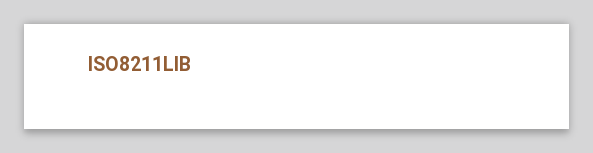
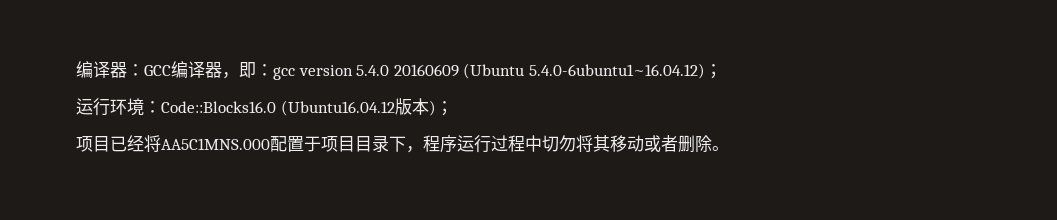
- ISO8211LIB
+ 编译器：GCC编译器，即：gcc version 5.4.0 20160609 (Ubuntu 5.4.0-6ubuntu1~16.04.12)；
+ 运行环境：Code::Blocks16.0 (Ubuntu16.04.12版本)；
+ 项目已经将AA5C1MNS.000配置于项目目录下，程序运行过程中切勿将其移动或者删除。

